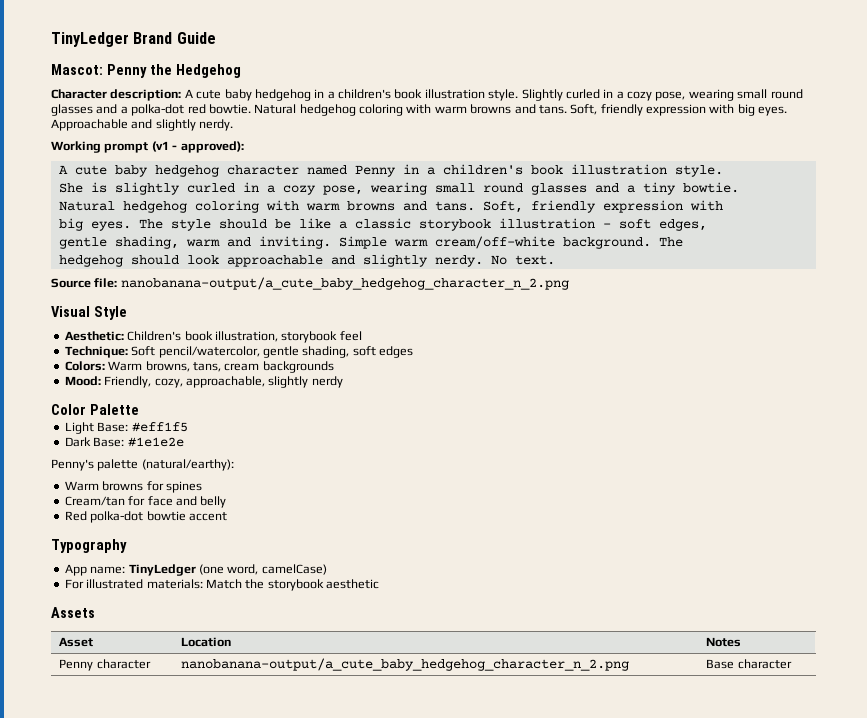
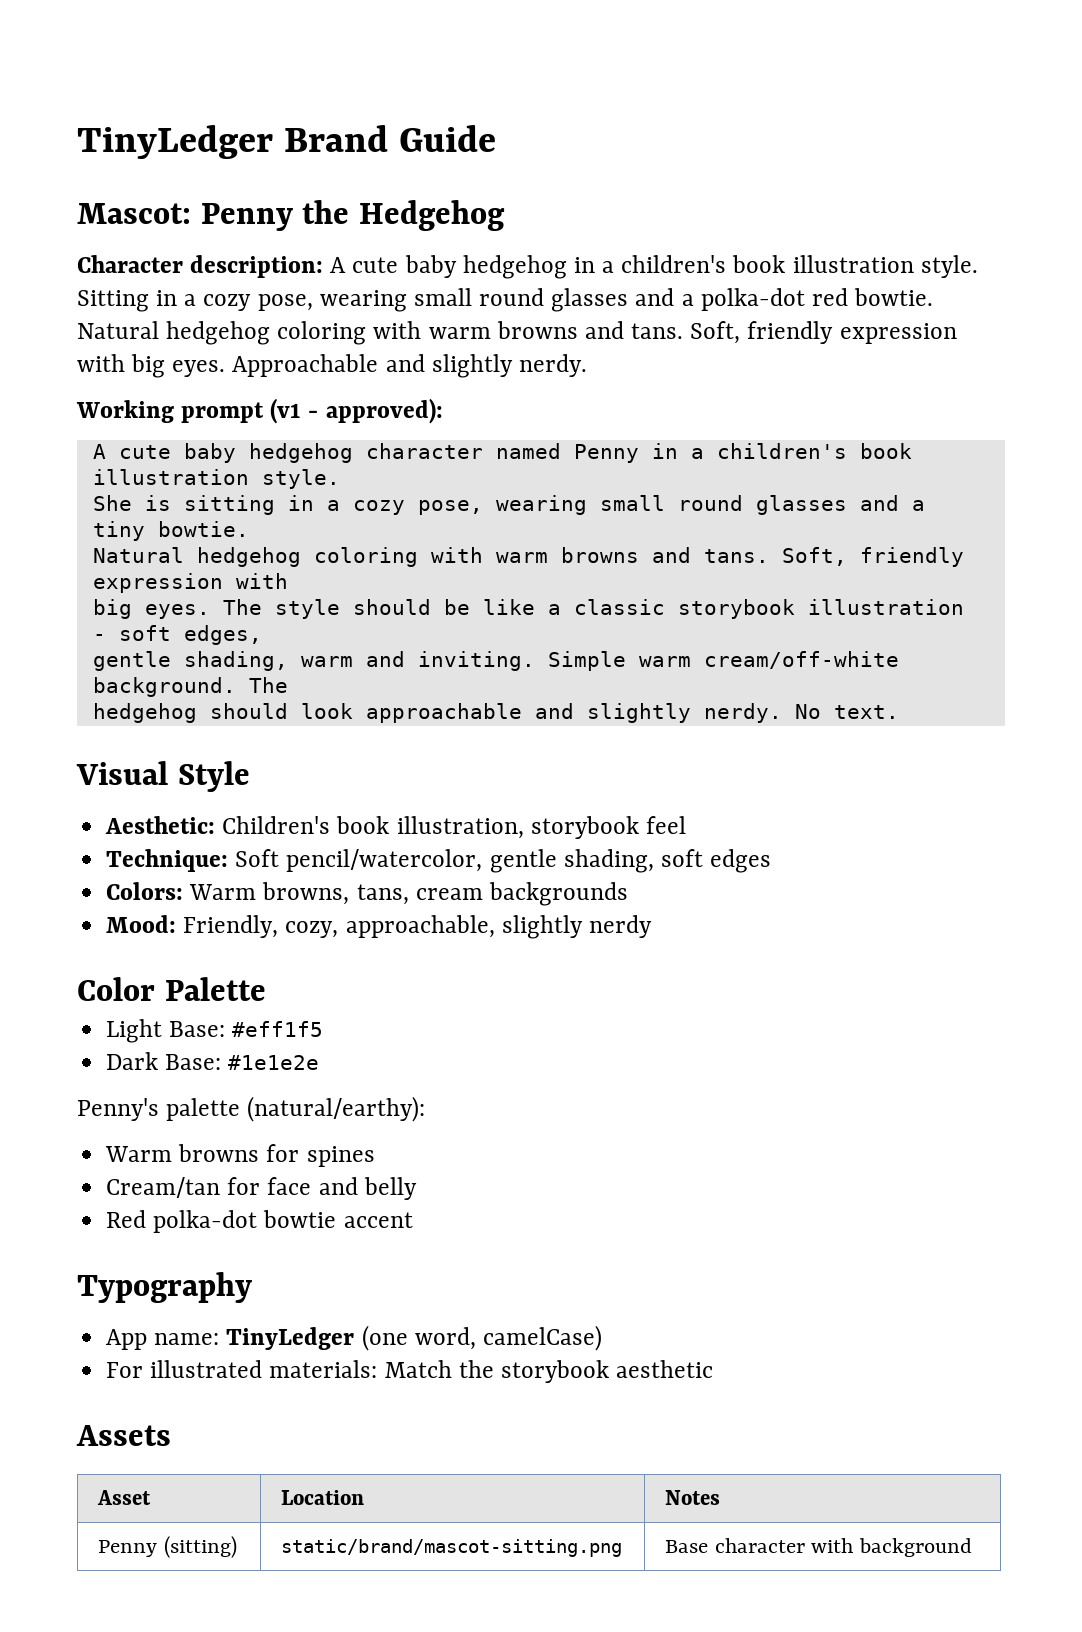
- Slightly curled in a cozy pose, wearing small round glasses and a polka-dot red bowtie.
+ Sitting in a cozy pose, wearing small round glasses and a polka-dot red bowtie.
- She is slightly curled in a cozy pose, wearing small round glasses and a tiny bowtie.
+ She is sitting in a cozy pose, wearing small round glasses and a tiny bowtie.
- Source file: nanobanana-output/a_cute_baby_hedgehog_character_n_2.png
- Penny character | nanobanana-output/a_cute_baby_hedgehog_character_n_2.png | Base character
+ Penny (sitting) | static/brand/mascot-sitting.png | Base character with background

